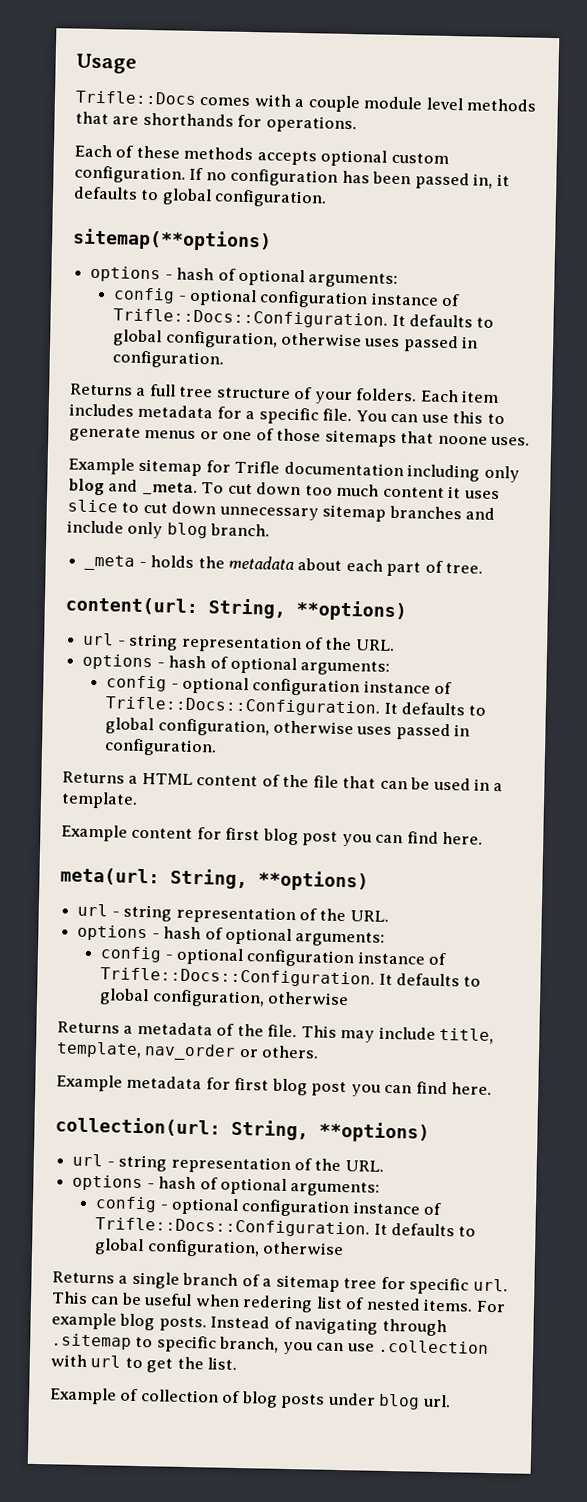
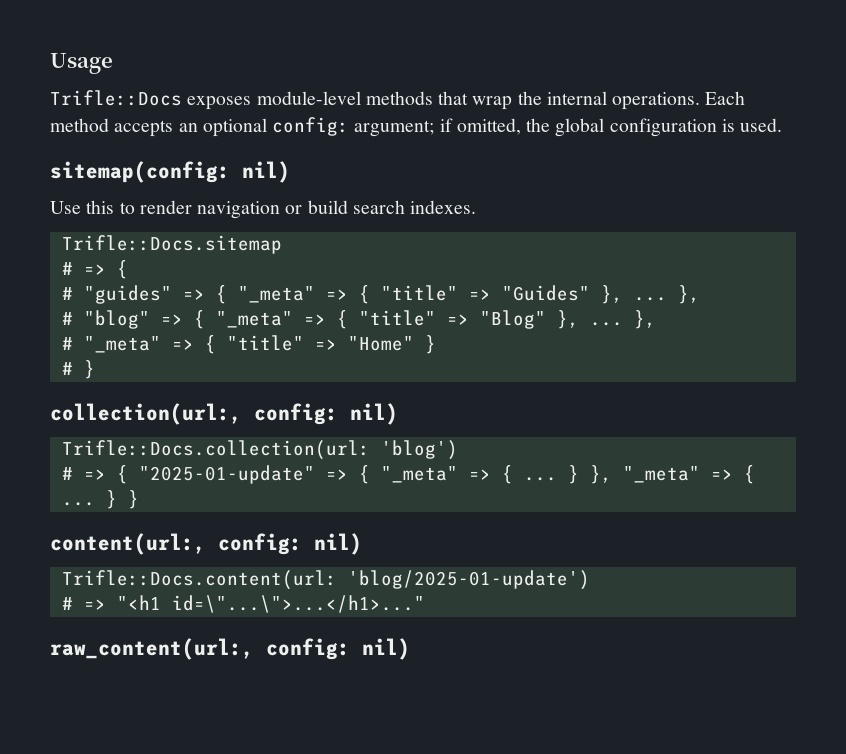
- Trifle::Docs comes with a couple module level methods that are shorthands for operations.
- Each of these methods accepts optional custom configuration. If no configuration has been passed in, it defaults to global configuration.
- sitemap(**options)
- options - hash of optional arguments:
- config - optional configuration instance of Trifle::Docs::Configuration. It defaults to global configuration, otherwise uses passed in configuration.
- Returns a full tree structure of your folders. Each item includes metadata for a specific file. You can use this to generate menus or one of those sitemaps that noone uses.
- Example sitemap for Trifle documentation including only blog and _meta. To cut down too much content it uses slice to cut down unnecessary sitemap branches and include only blog branch.
- _meta - holds the metadata about each part of tree.
- content(url: String, **options)
- url - string representation of the URL.
- options - hash of optional arguments:
- config - optional configuration instance of Trifle::Docs::Configuration. It defaults to global configuration, otherwise uses passed in configuration.
- Returns a HTML content of the file that can be used in a template.
- Example content for first blog post you can find here.
- meta(url: String, **options)
- url - string representation of the URL.
- options - hash of optional arguments:
- config - optional configuration instance of Trifle::Docs::Configuration. It defaults to global configuration, otherwise
- Returns a metadata of the file. This may include title, template, nav_order or others.
- Example metadata for first blog post you can find here.
- collection(url: String, **options)
- url - string representation of the URL.
- options - hash of optional arguments:
- config - optional configuration instance of Trifle::Docs::Configuration. It defaults to global configuration, otherwise
- Returns a single branch of a sitemap tree for specific url. This can be useful when redering list of nested items. For example blog posts. Instead of navigating through .sitemap to specific branch, you can use .collection with url to get the list.
- Example of collection of blog posts under blog url.
+ Trifle::Docs exposes module-level methods that wrap the internal operations. Each method accepts an optional config: argument; if omitted, the global configuration is used.
+ sitemap(config: nil)
+ Use this to render navigation or build search indexes.
+ Trifle::Docs.sitemap
+ # => {
+ # "guides" => { "_meta" => { "title" => "Guides" }, ... },
+ # "blog" => { "_meta" => { "title" => "Blog" }, ... },
+ # "_meta" => { "title" => "Home" }
+ # }
+ collection(url:, config: nil)
+ Trifle::Docs.collection(url: 'blog')
+ # => { "2025-01-update" => { "_meta" => { ... } }, "_meta" => { ... } }
+ content(url:, config: nil)
+ Trifle::Docs.content(url: 'blog/2025-01-update')
+ # => "<h1 id=\"...\">...</h1>..."
+ raw_content(url:, config: nil)

